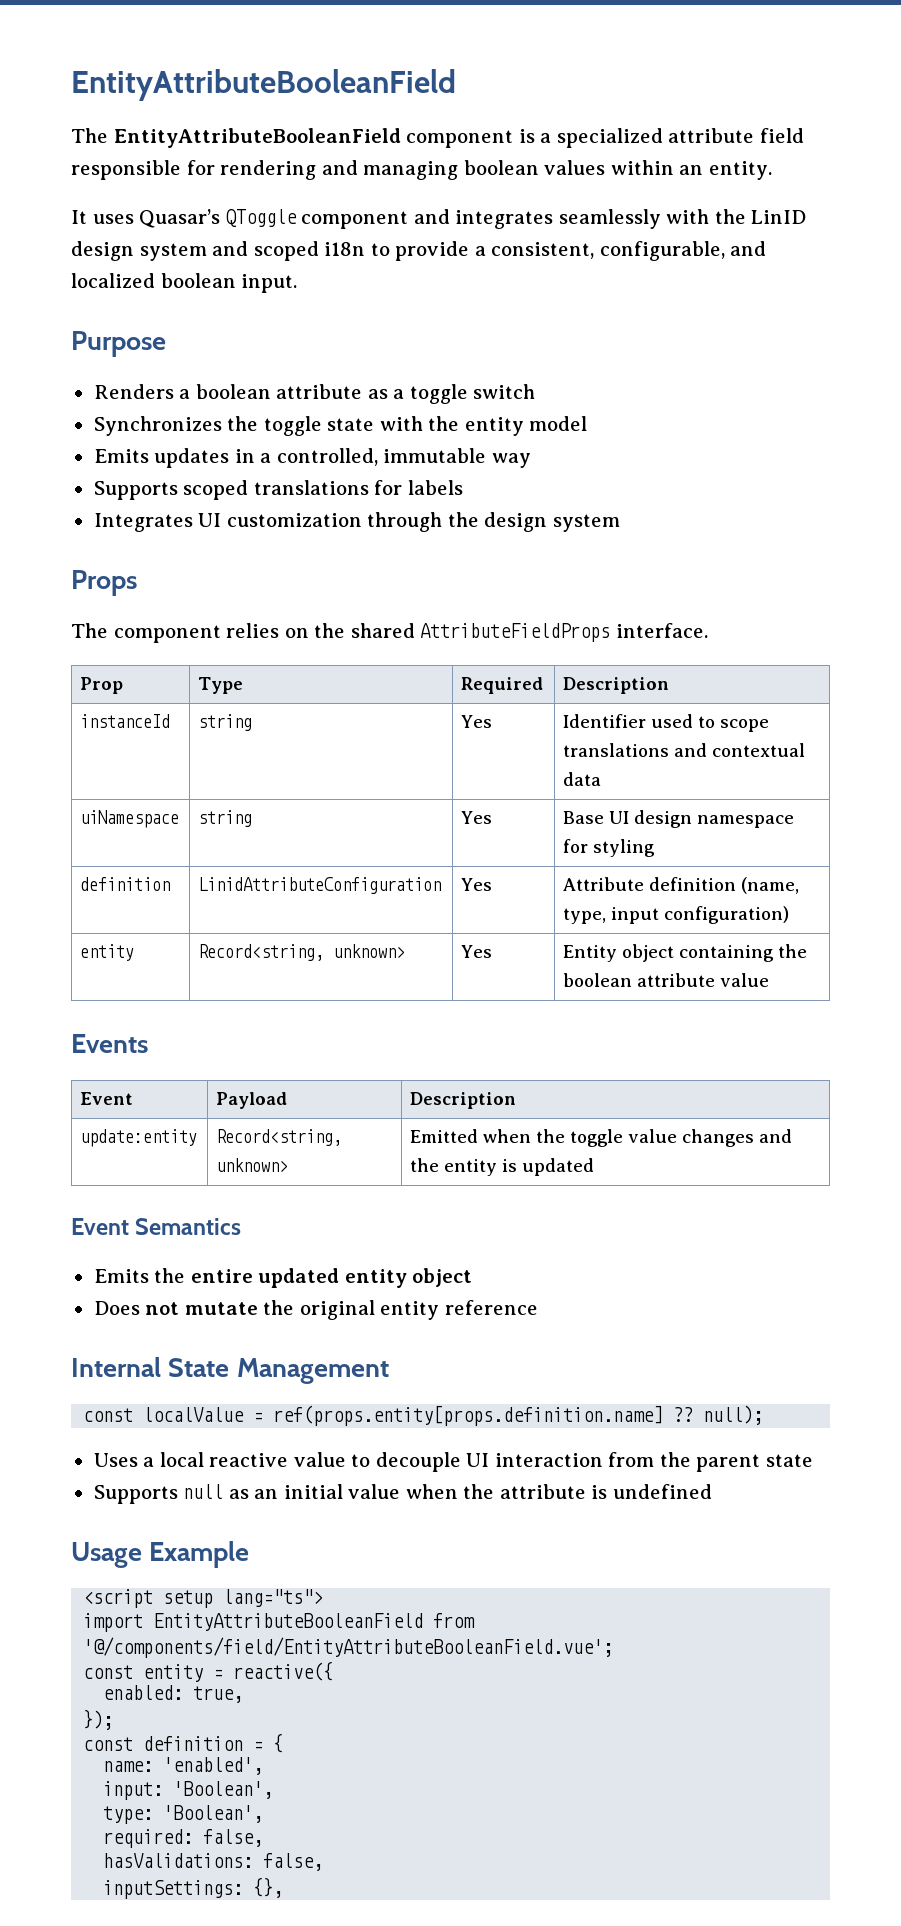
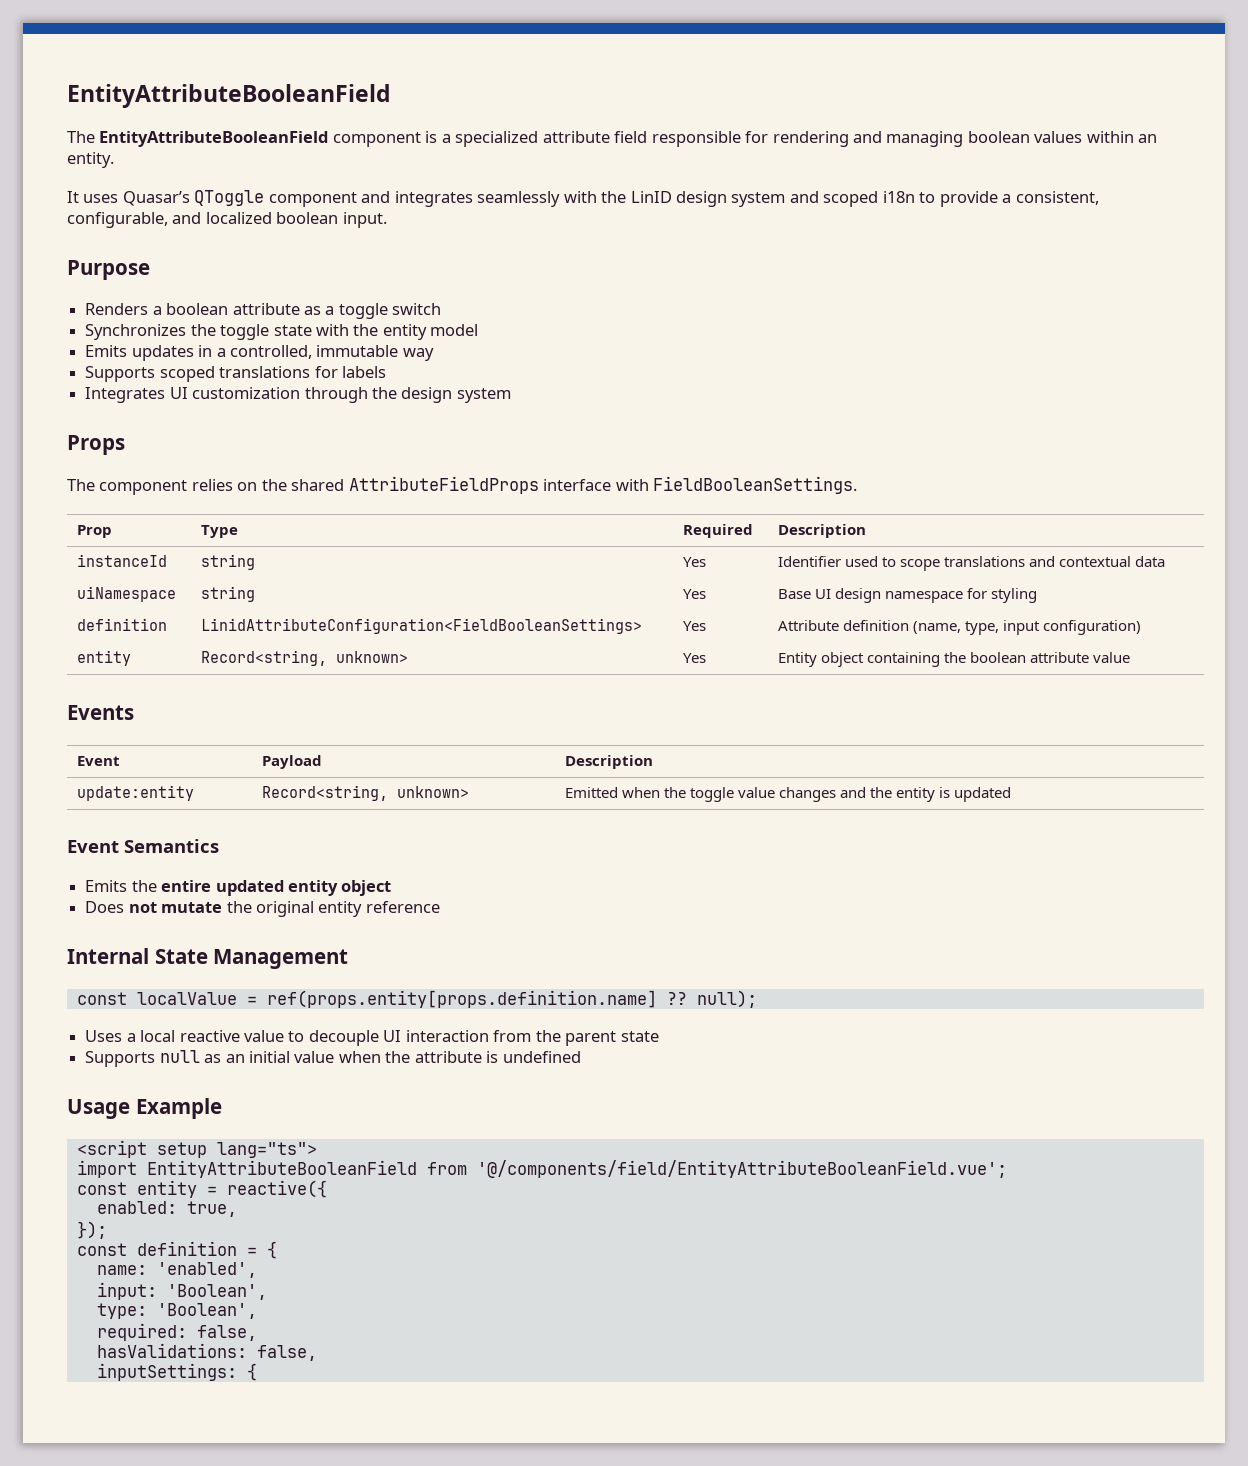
- The component relies on the shared AttributeFieldProps interface.
+ The component relies on the shared AttributeFieldProps interface with FieldBooleanSettings.
- definition | LinidAttributeConfiguration | Yes | Attribute definition (name, type, input configuration)
+ definition | LinidAttributeConfiguration<FieldBooleanSettings> | Yes | Attribute definition (name, type, input configuration)
- inputSettings: {},
+ inputSettings: {

